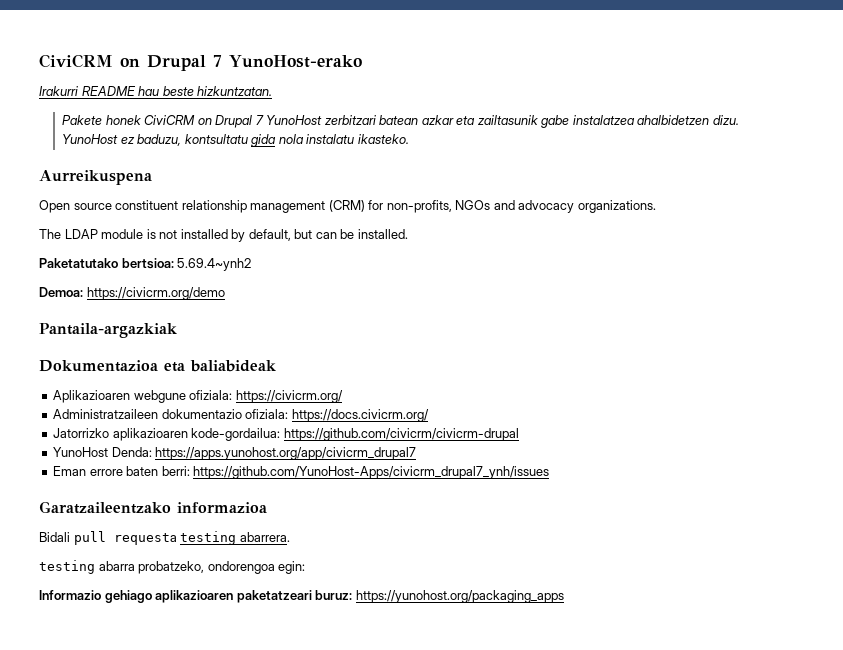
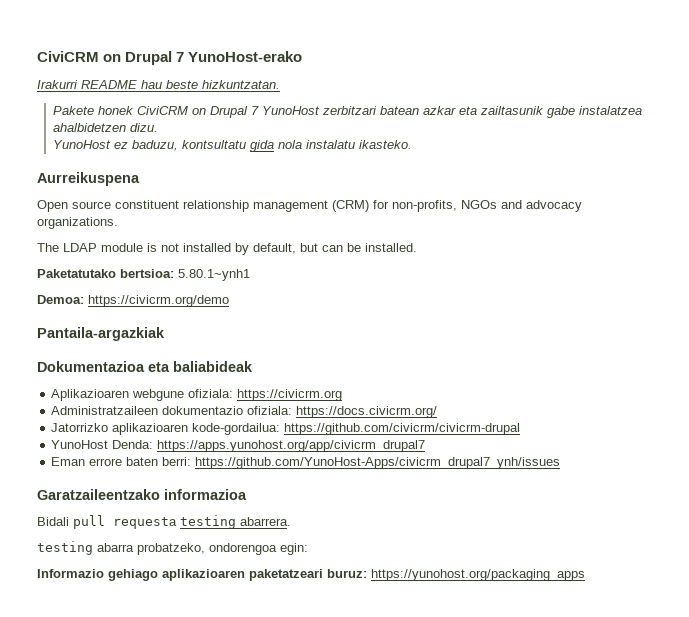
- Paketatutako bertsioa: 5.69.4~ynh2
+ Paketatutako bertsioa: 5.80.1~ynh1
- Aplikazioaren webgune ofiziala: https://civicrm.org/
+ Aplikazioaren webgune ofiziala: https://civicrm.org

